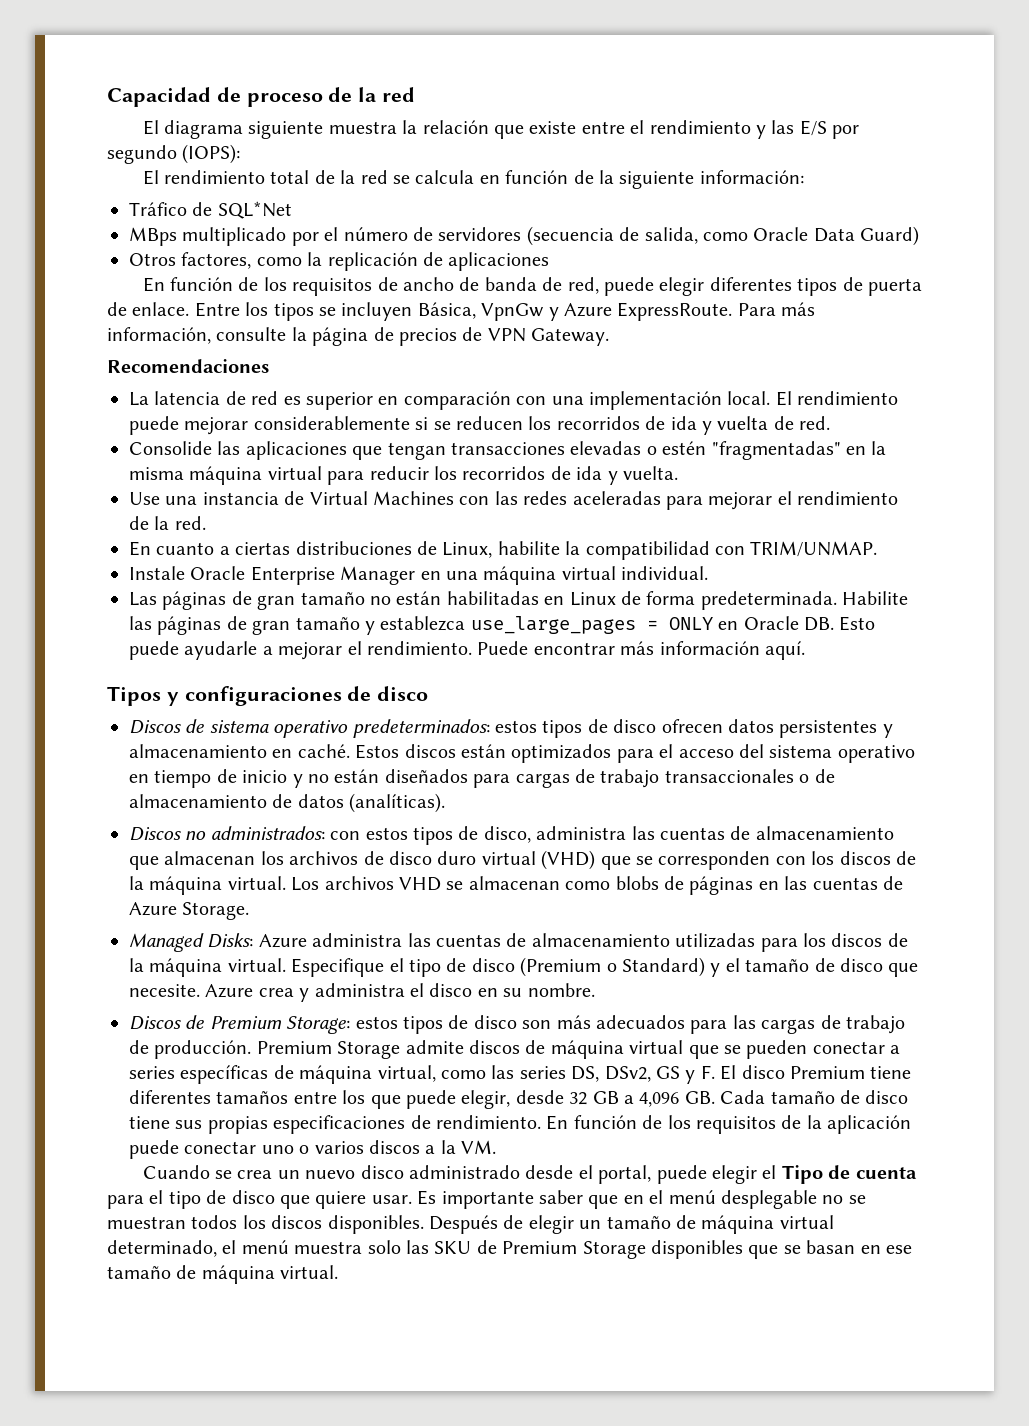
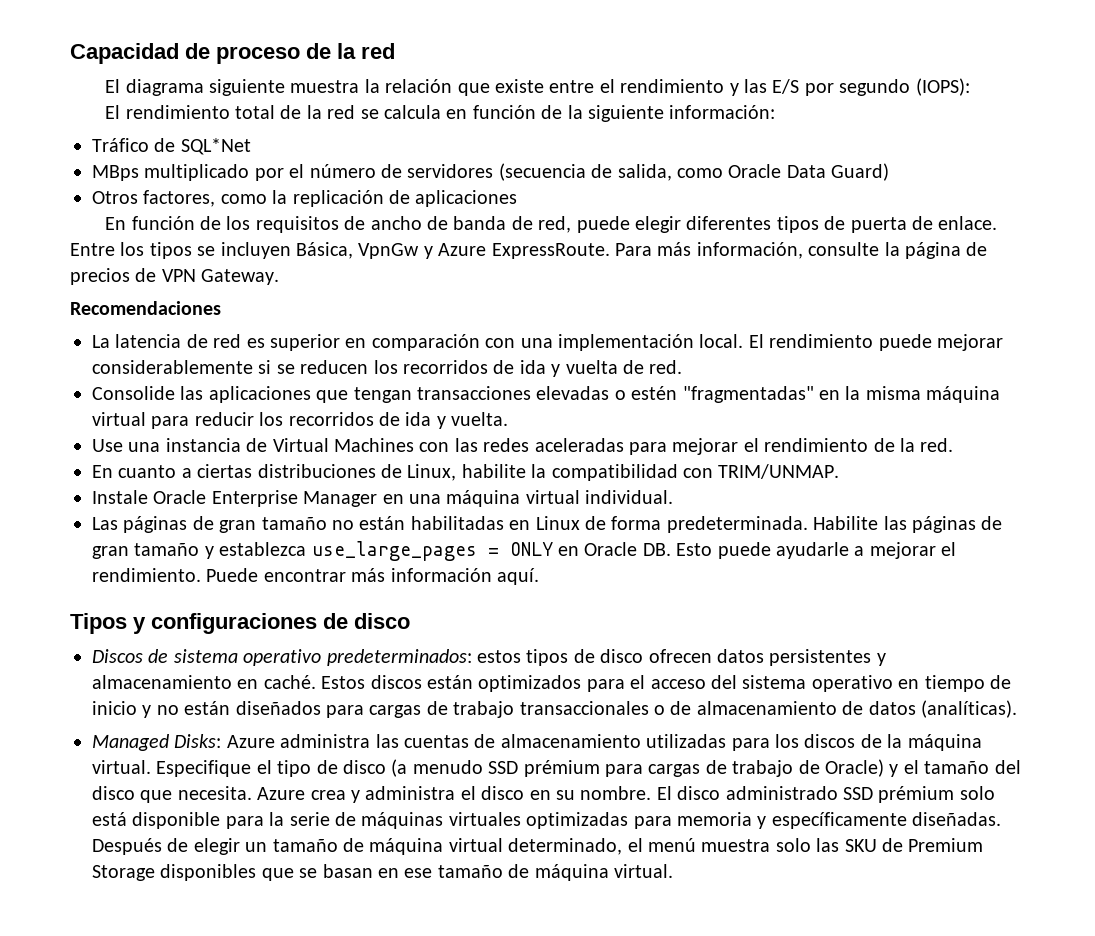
- Discos no administrados: con estos tipos de disco, administra las cuentas de almacenamiento que almacenan los archivos de disco duro virtual (VHD) que se corresponden con los discos de la máquina virtual. Los archivos VHD se almacenan como blobs de páginas en las cuentas de Azure Storage.
- Especifique el tipo de disco (Premium o Standard) y el tamaño de disco que necesite.
+ Especifique el tipo de disco (a menudo SSD prémium para cargas de trabajo de Oracle) y el tamaño del disco que necesita.
- Azure crea y administra el disco en su nombre.
- Discos de Premium Storage: estos tipos de disco son más adecuados para las cargas de trabajo de producción. Premium Storage admite discos de máquina virtual que se pueden conectar a series específicas de máquina virtual, como las series DS, DSv2, GS y F. El disco Premium tiene diferentes tamaños entre los que puede elegir, desde 32 GB a 4,096 GB. Cada tamaño de disco tiene sus propias especificaciones de rendimiento. En función de los requisitos de la aplicación puede conectar uno o varios discos a la VM.
- Cuando se crea un nuevo disco administrado desde el portal, puede elegir el Tipo de cuenta para el tipo de disco que quiere usar. Es importante saber que en el menú desplegable no se muestran todos los discos disponibles.
+ Azure crea y administra el disco en su nombre. El disco administrado SSD prémium solo está disponible para la serie de máquinas virtuales optimizadas para memoria y específicamente diseñadas.

